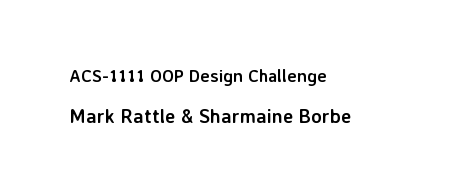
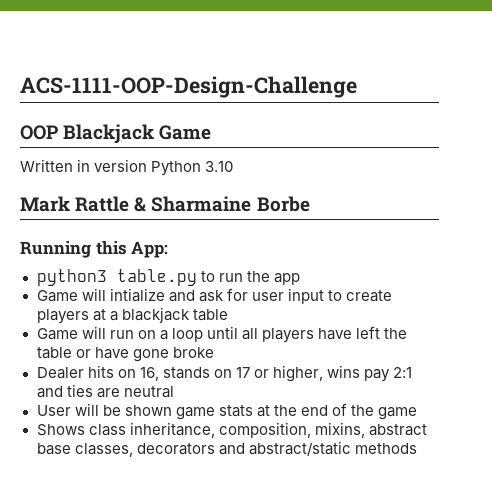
- ACS-1111 OOP Design Challenge
+ ACS-1111-OOP-Design-Challenge
+ OOP Blackjack Game
+ Written in version Python 3.10
+ Running this App:
+ python3 table.py to run the app
+ Game will intialize and ask for user input to create players at a blackjack table
+ Game will run on a loop until all players have left the table or have gone broke
+ Dealer hits on 16, stands on 17 or higher, wins pay 2:1 and ties are neutral
+ User will be shown game stats at the end of the game
+ Shows class inheritance, composition, mixins, abstract base classes, decorators and abstract/static methods

